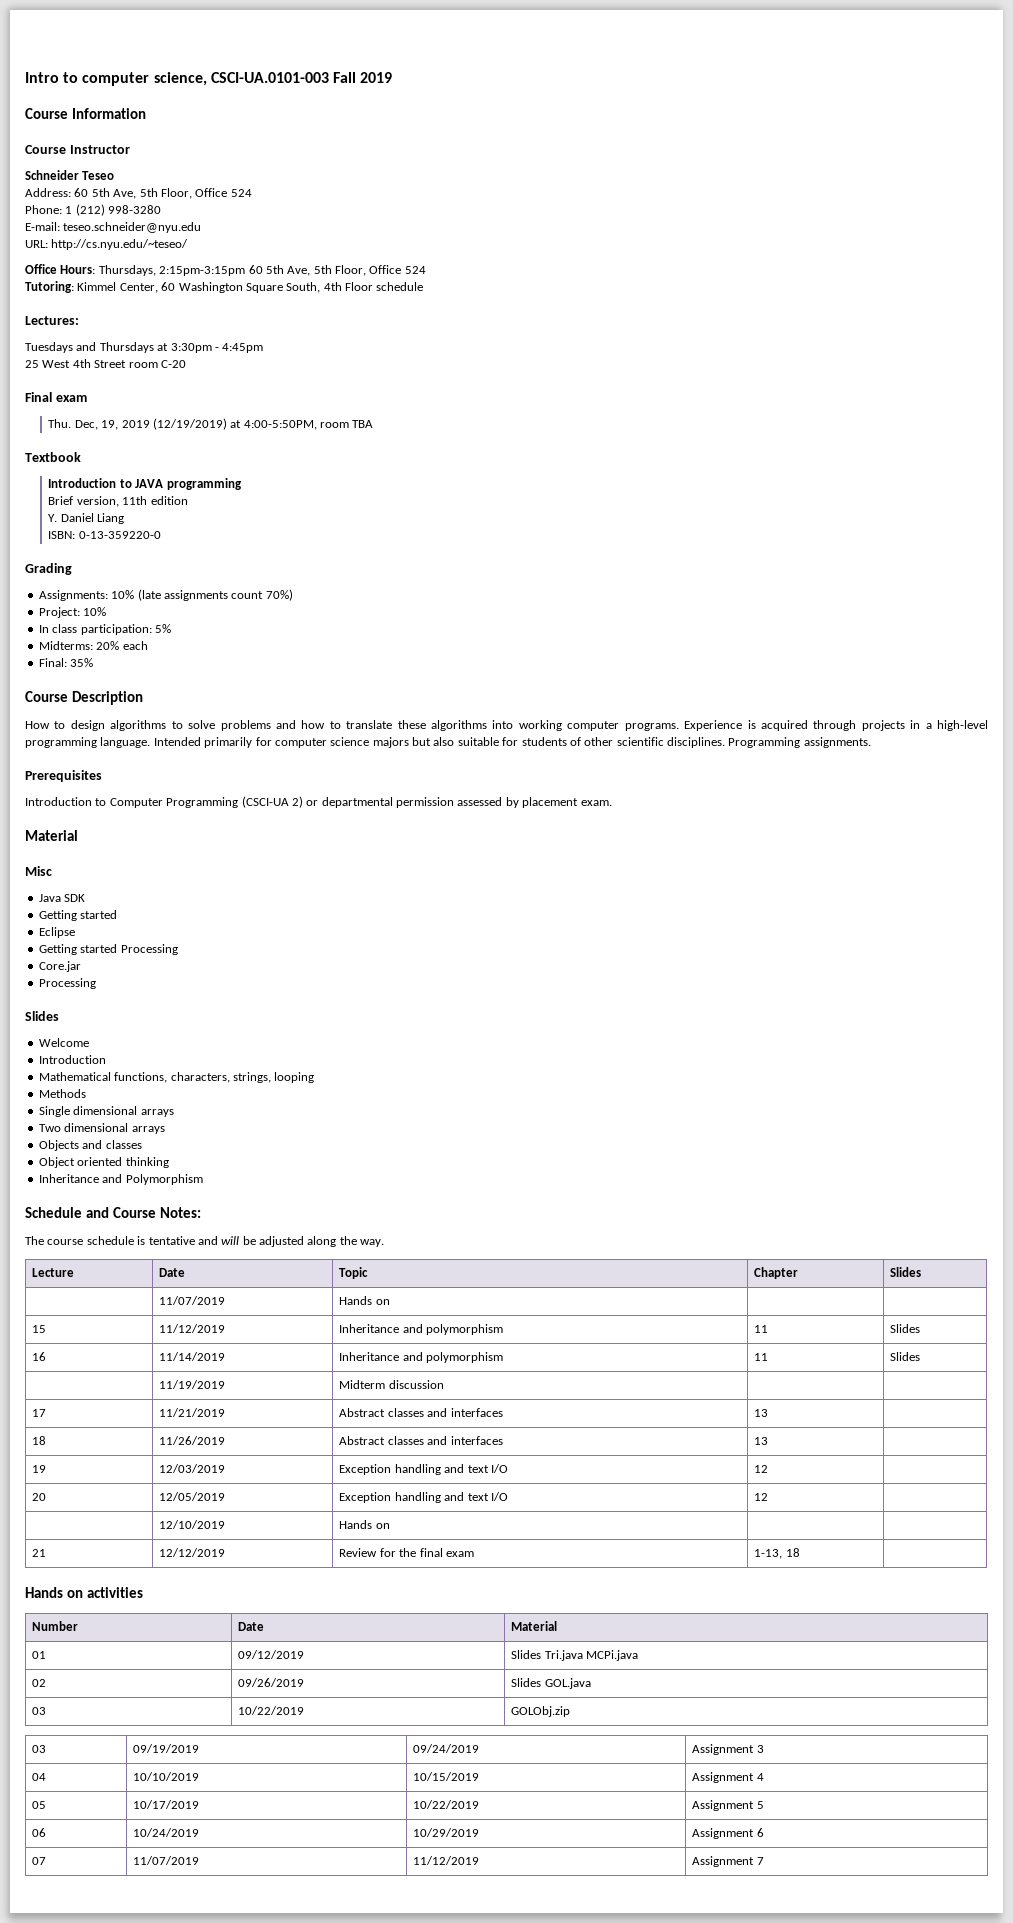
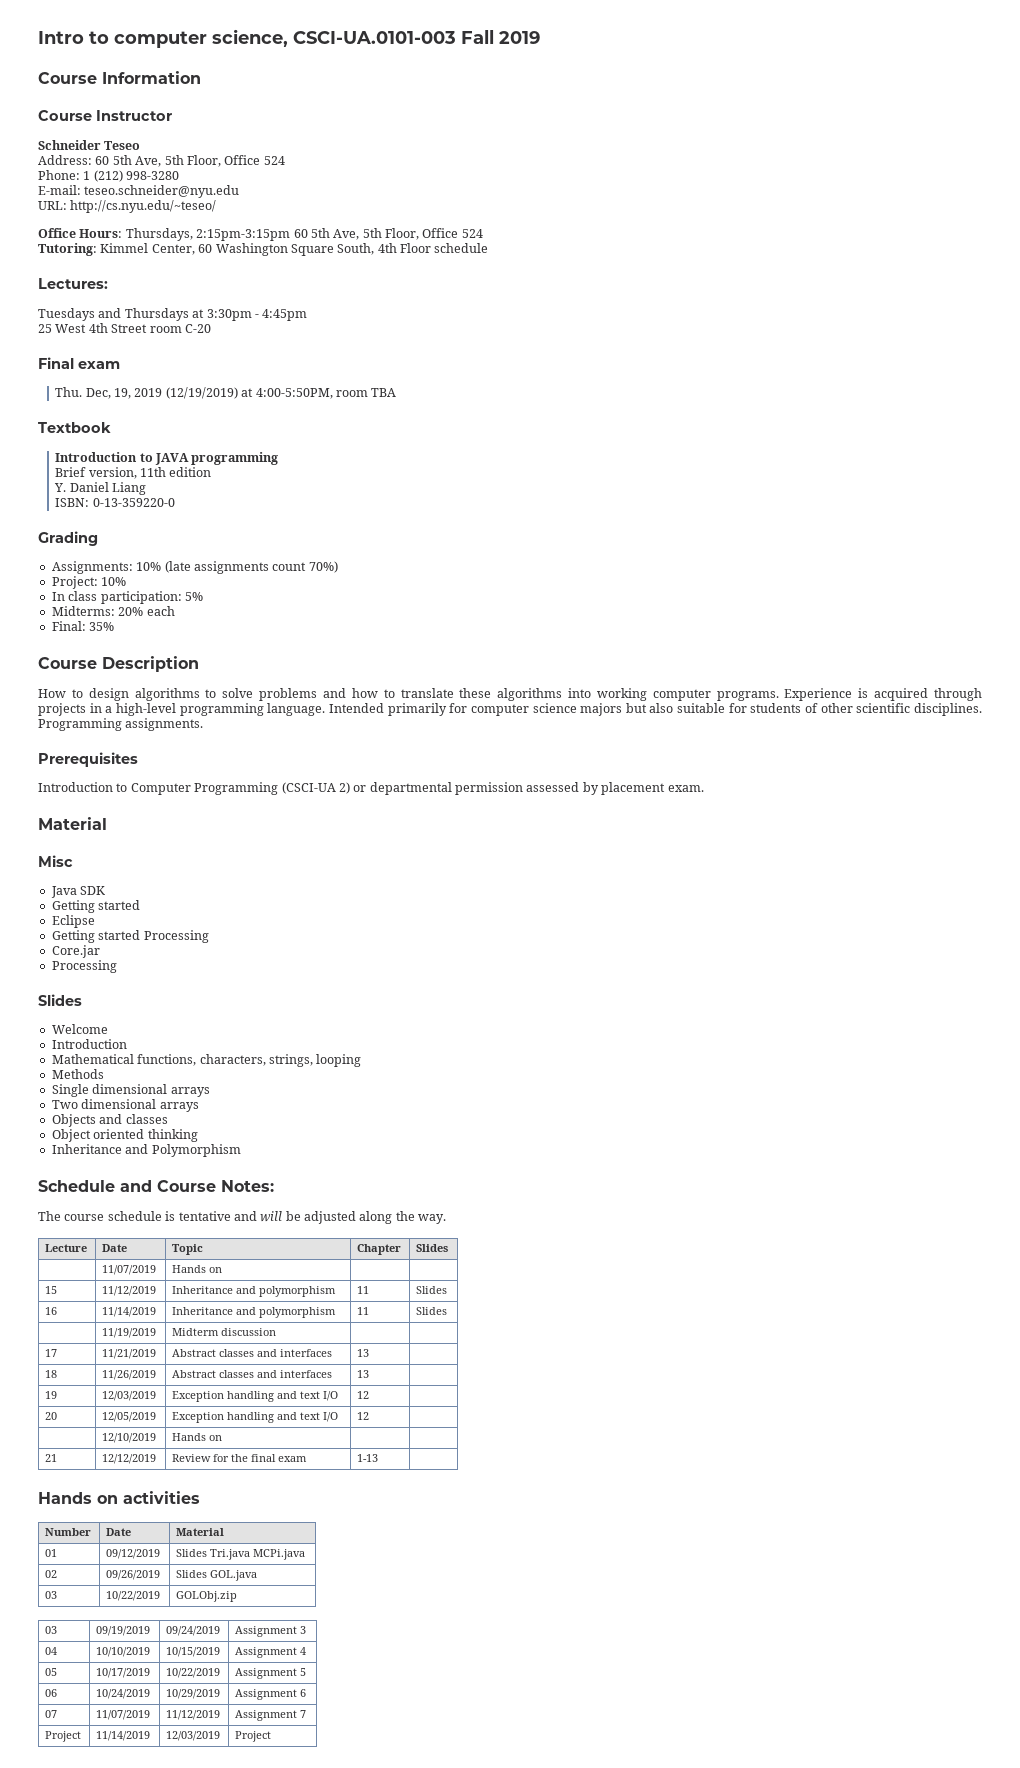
- 21 | 12/12/2019 | Review for the final exam | 1-13, 18 |
+ 21 | 12/12/2019 | Review for the final exam | 1-13 |
+ Project | 11/14/2019 | 12/03/2019 | Project

